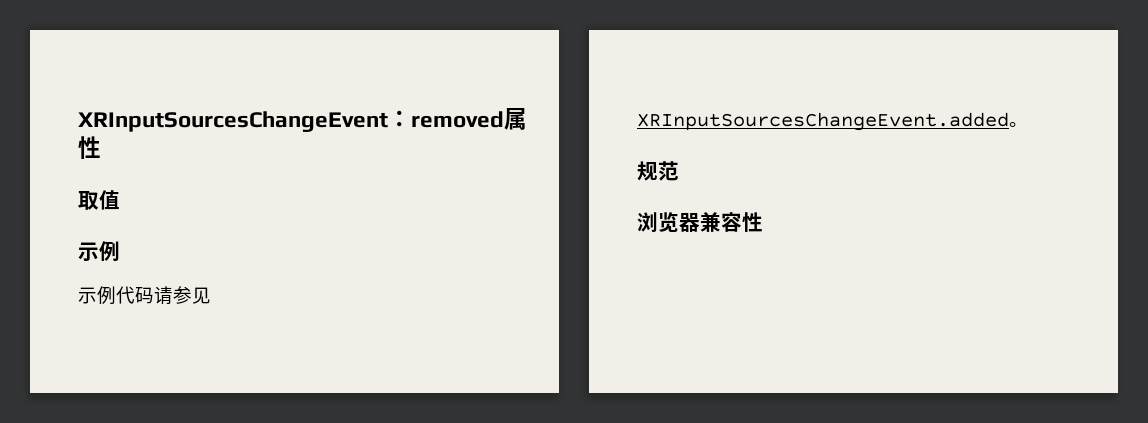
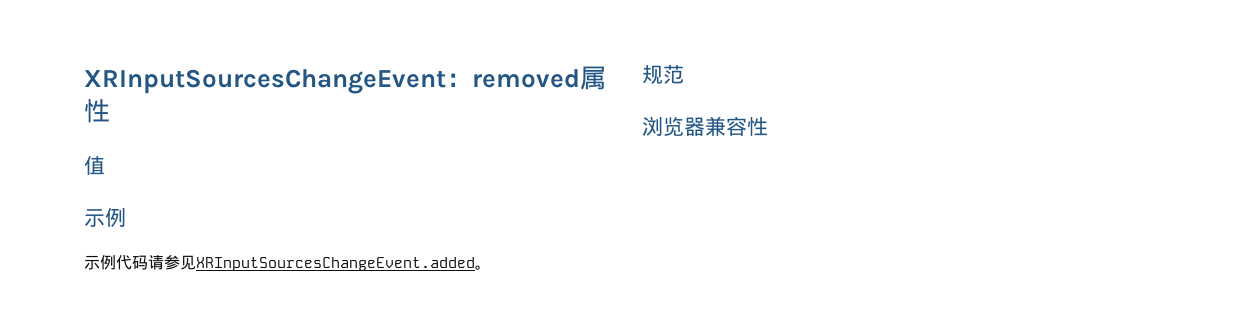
- 取值
+ 值

